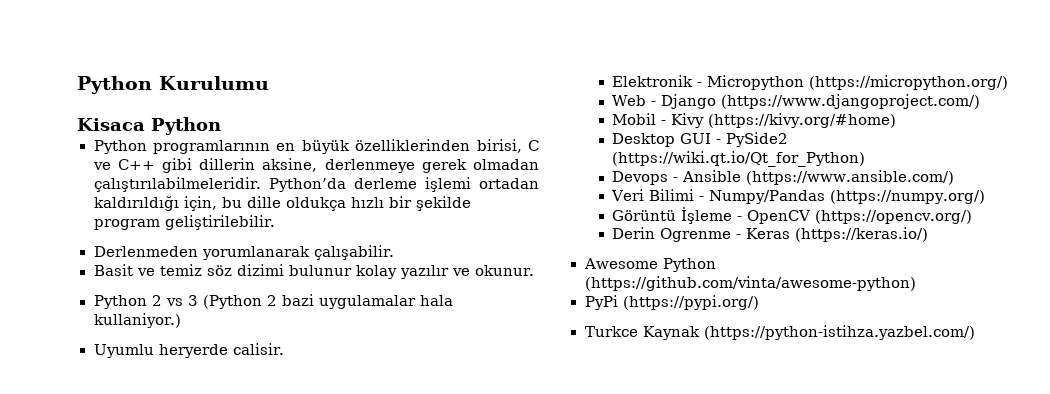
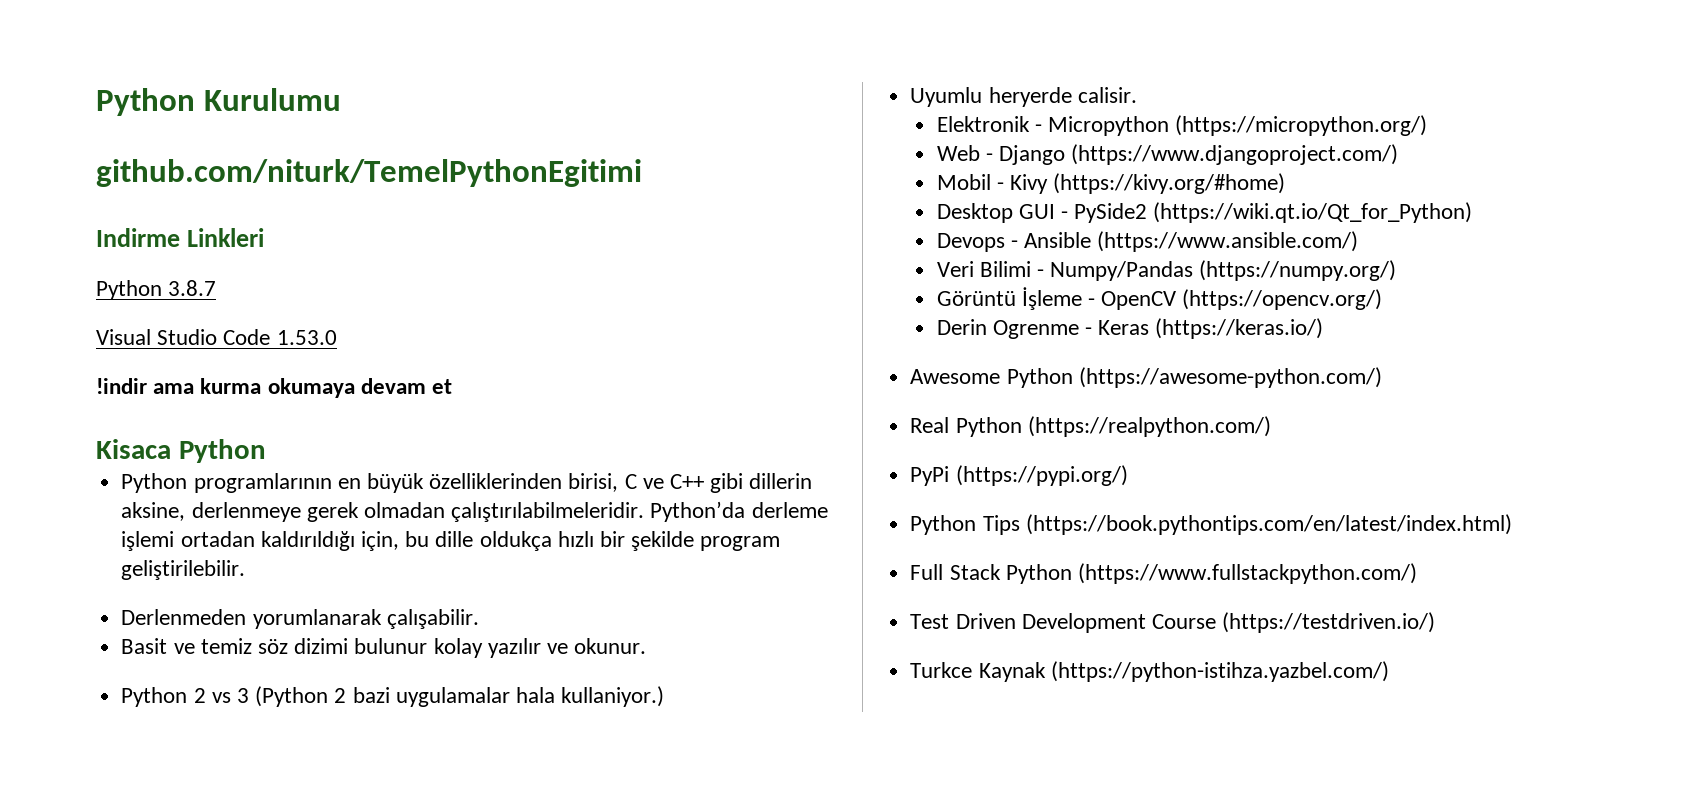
+ github.com/niturk/TemelPythonEgitimi
+ Indirme Linkleri
+ Python 3.8.7
+ Visual Studio Code 1.53.0
+ !indir ama kurma okumaya devam et
- Awesome Python (https://github.com/vinta/awesome-python)
+ Awesome Python (https://awesome-python.com/)
+ Real Python (https://realpython.com/)
  PyPi (https://pypi.org/)
+ Python Tips (https://book.pythontips.com/en/latest/index.html)
+ Full Stack Python (https://www.fullstackpython.com/)
+ Test Driven Development Course (https://testdriven.io/)

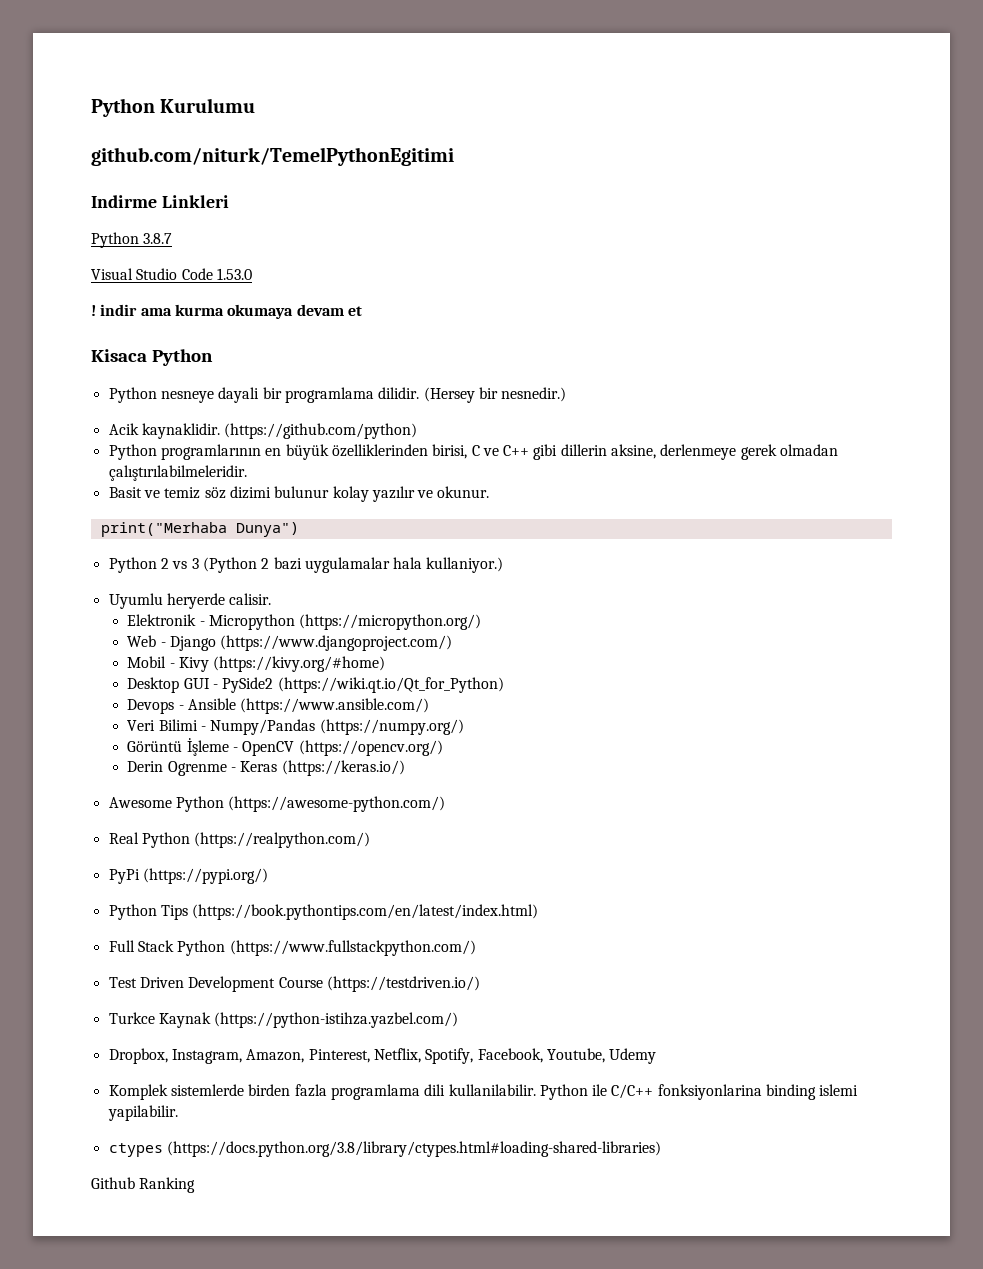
- !indir ama kurma okumaya devam et
+ ! indir ama kurma okumaya devam et
+ Python nesneye dayali bir programlama dilidir. (Hersey bir nesnedir.)
+ Acik kaynaklidir. (https://github.com/python)
- Python’da derleme işlemi ortadan kaldırıldığı için, bu dille oldukça hızlı bir şekilde program geliştirilebilir.
- Derlenmeden yorumlanarak çalışabilir.
+ print("Merhaba Dunya")
+ Dropbox, Instagram, Amazon, Pinterest, Netflix, Spotify, Facebook, Youtube, Udemy
+ Komplek sistemlerde birden fazla programlama dili kullanilabilir. Python ile C/C++ fonksiyonlarina binding islemi yapilabilir.
+ ctypes (https://docs.python.org/3.8/library/ctypes.html#loading-shared-libraries)
+ Github Ranking

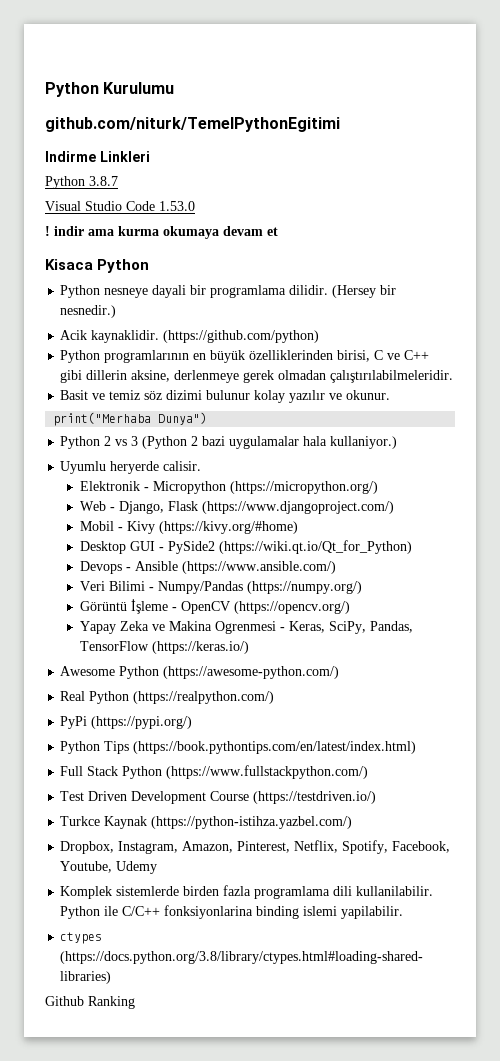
- Web - Django (https://www.djangoproject.com/)
+ Web - Django, Flask (https://www.djangoproject.com/)
- Derin Ogrenme - Keras (https://keras.io/)
+ Yapay Zeka ve Makina Ogrenmesi - Keras, SciPy, Pandas, TensorFlow (https://keras.io/)

